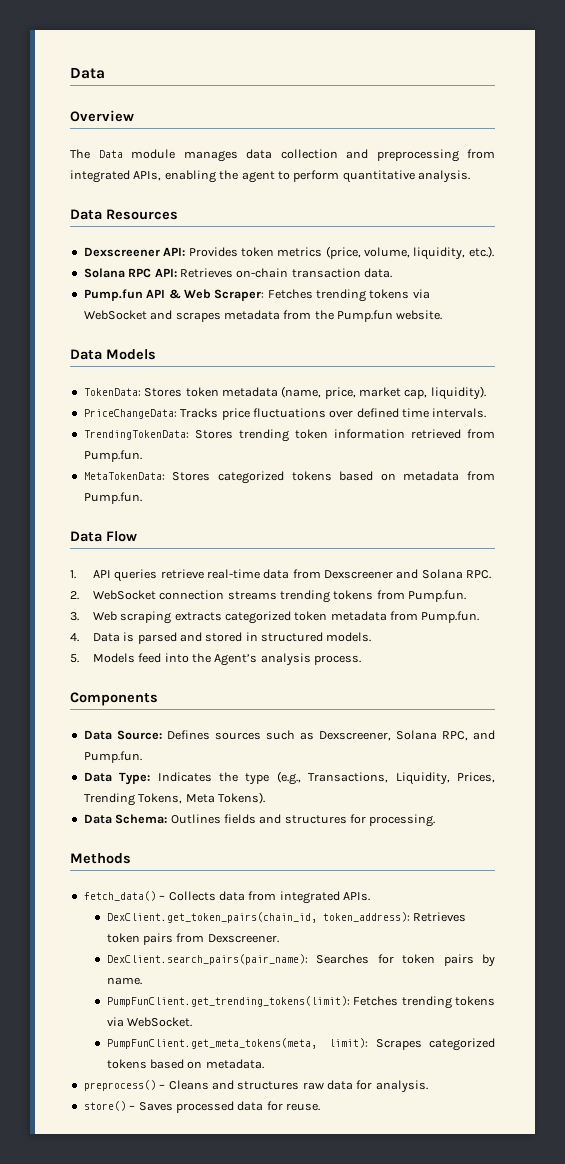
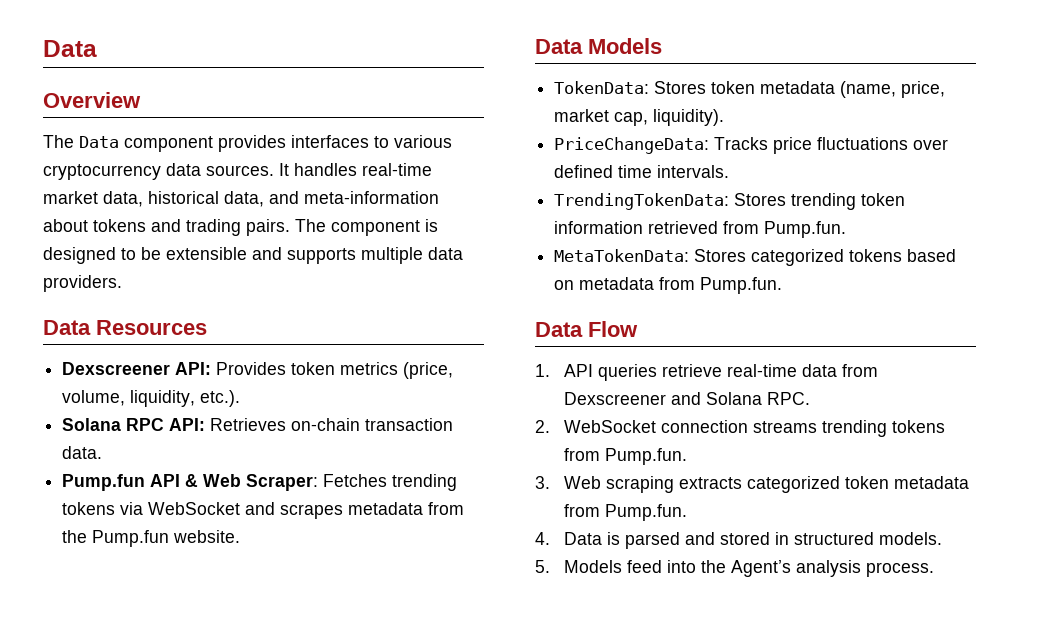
- The Data module manages data collection and preprocessing from integrated APIs, enabling the agent to perform quantitative analysis.
+ The Data component provides interfaces to various cryptocurrency data sources. It handles real-time market data, historical data, and meta-information about tokens and trading pairs. The component is designed to be extensible and supports multiple data providers.
- Components
- Data Source: Defines sources such as Dexscreener, Solana RPC, and Pump.fun.
- Data Type: Indicates the type (e.g., Transactions, Liquidity, Prices, Trending Tokens, Meta Tokens).
- Data Schema: Outlines fields and structures for processing.
- Methods
- fetch_data() – Collects data from integrated APIs.
- DexClient.get_token_pairs(chain_id, token_address): Retrieves token pairs from Dexscreener.
- DexClient.search_pairs(pair_name): Searches for token pairs by name.
- PumpFunClient.get_trending_tokens(limit): Fetches trending tokens via WebSocket.
- PumpFunClient.get_meta_tokens(meta, limit): Scrapes categorized tokens based on metadata.
- preprocess() – Cleans and structures raw data for analysis.
- store() – Saves processed data for reuse.

